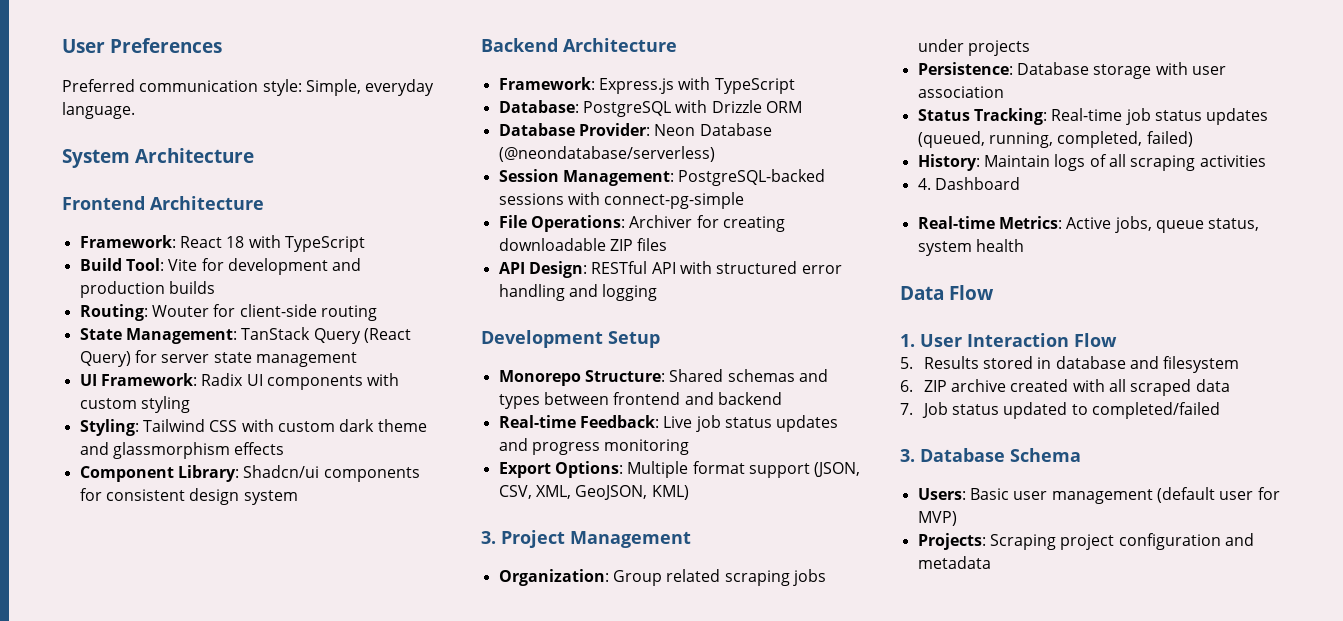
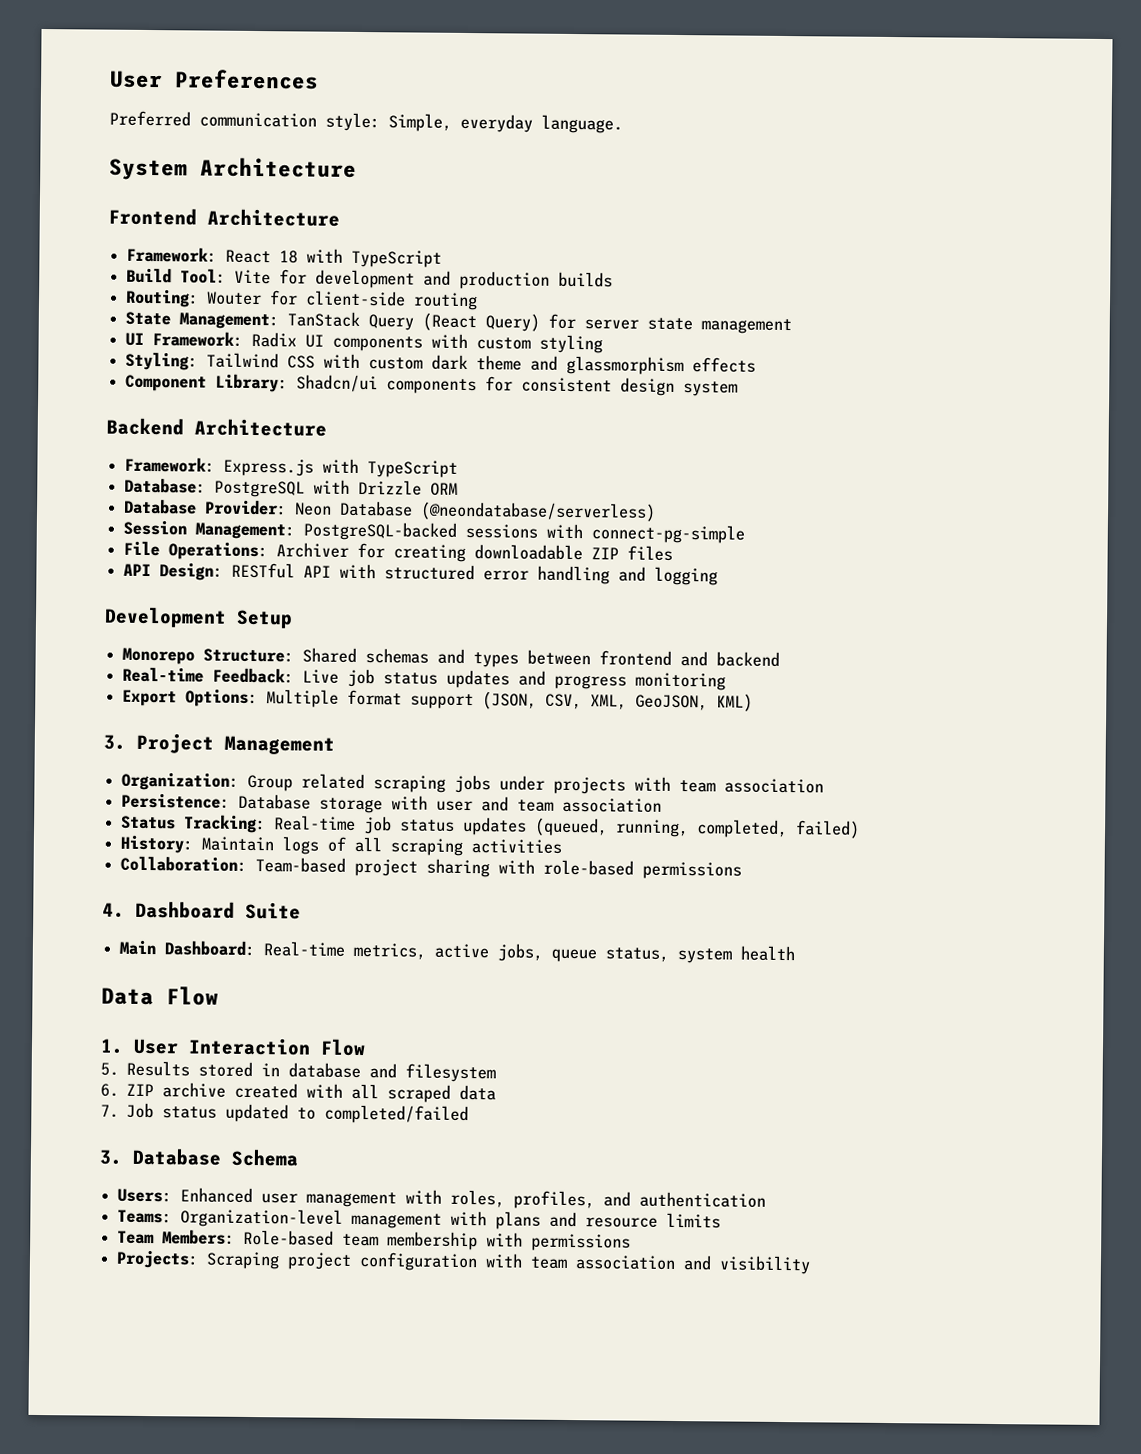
- Organization: Group related scraping jobs under projects
+ Organization: Group related scraping jobs under projects with team association
- Persistence: Database storage with user association
+ Persistence: Database storage with user and team association
- 4. Dashboard
- Real-time Metrics: Active jobs, queue status, system health
+ Collaboration: Team-based project sharing with role-based permissions
+ 4. Dashboard Suite
+ Main Dashboard: Real-time metrics, active jobs, queue status, system health
- Users: Basic user management (default user for MVP)
+ Users: Enhanced user management with roles, profiles, and authentication
+ Teams: Organization-level management with plans and resource limits
+ Team Members: Role-based team membership with permissions
- Projects: Scraping project configuration and metadata
+ Projects: Scraping project configuration with team association and visibility

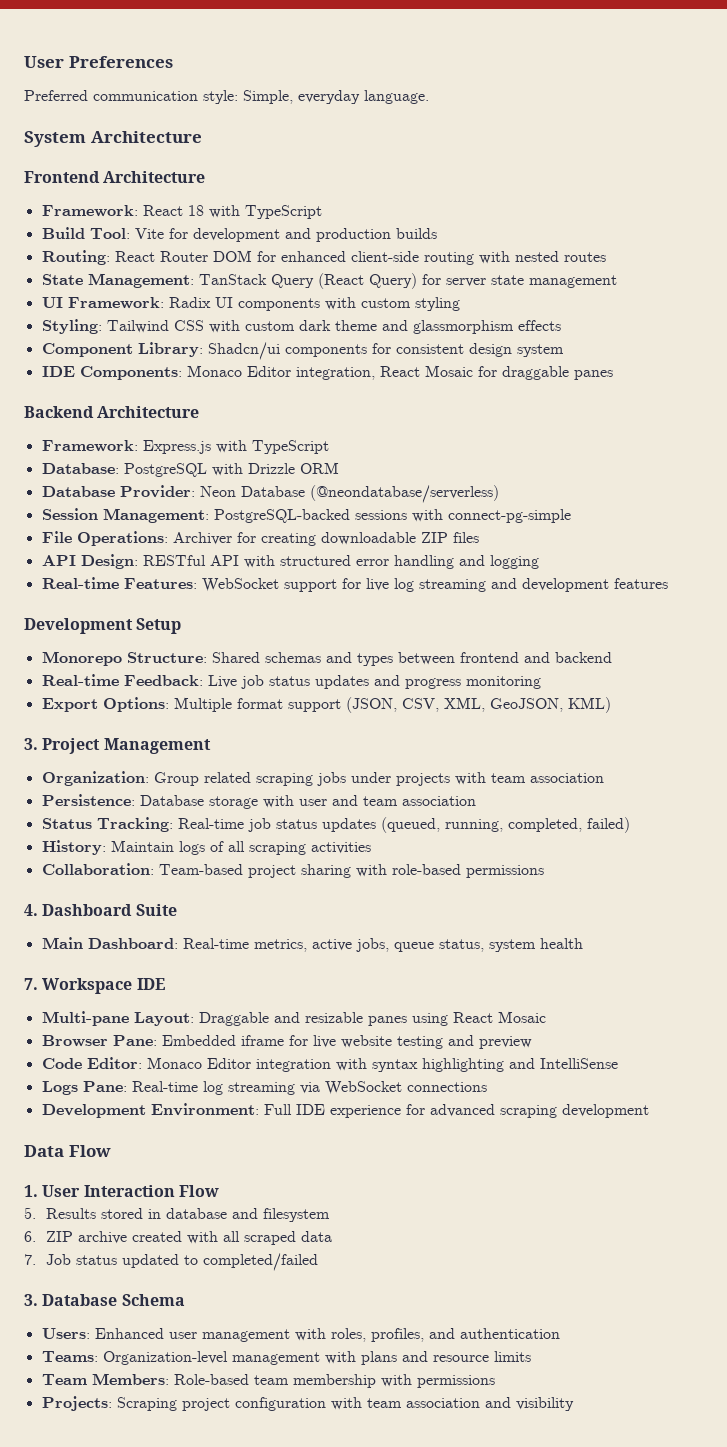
- Routing: Wouter for client-side routing
+ Routing: React Router DOM for enhanced client-side routing with nested routes
+ IDE Components: Monaco Editor integration, React Mosaic for draggable panes
+ Real-time Features: WebSocket support for live log streaming and development features
+ 7. Workspace IDE
+ Multi-pane Layout: Draggable and resizable panes using React Mosaic
+ Browser Pane: Embedded iframe for live website testing and preview
+ Code Editor: Monaco Editor integration with syntax highlighting and IntelliSense
+ Logs Pane: Real-time log streaming via WebSocket connections
+ Development Environment: Full IDE experience for advanced scraping development

